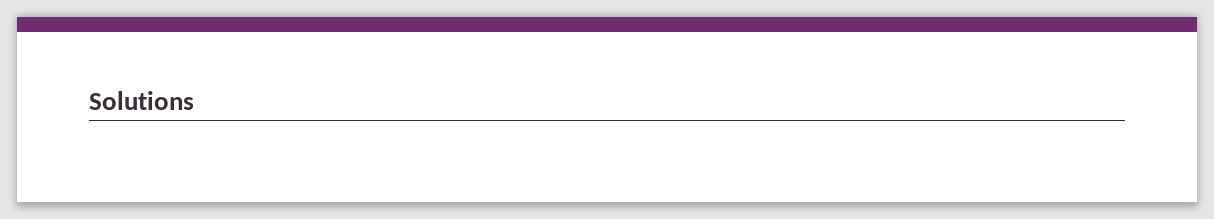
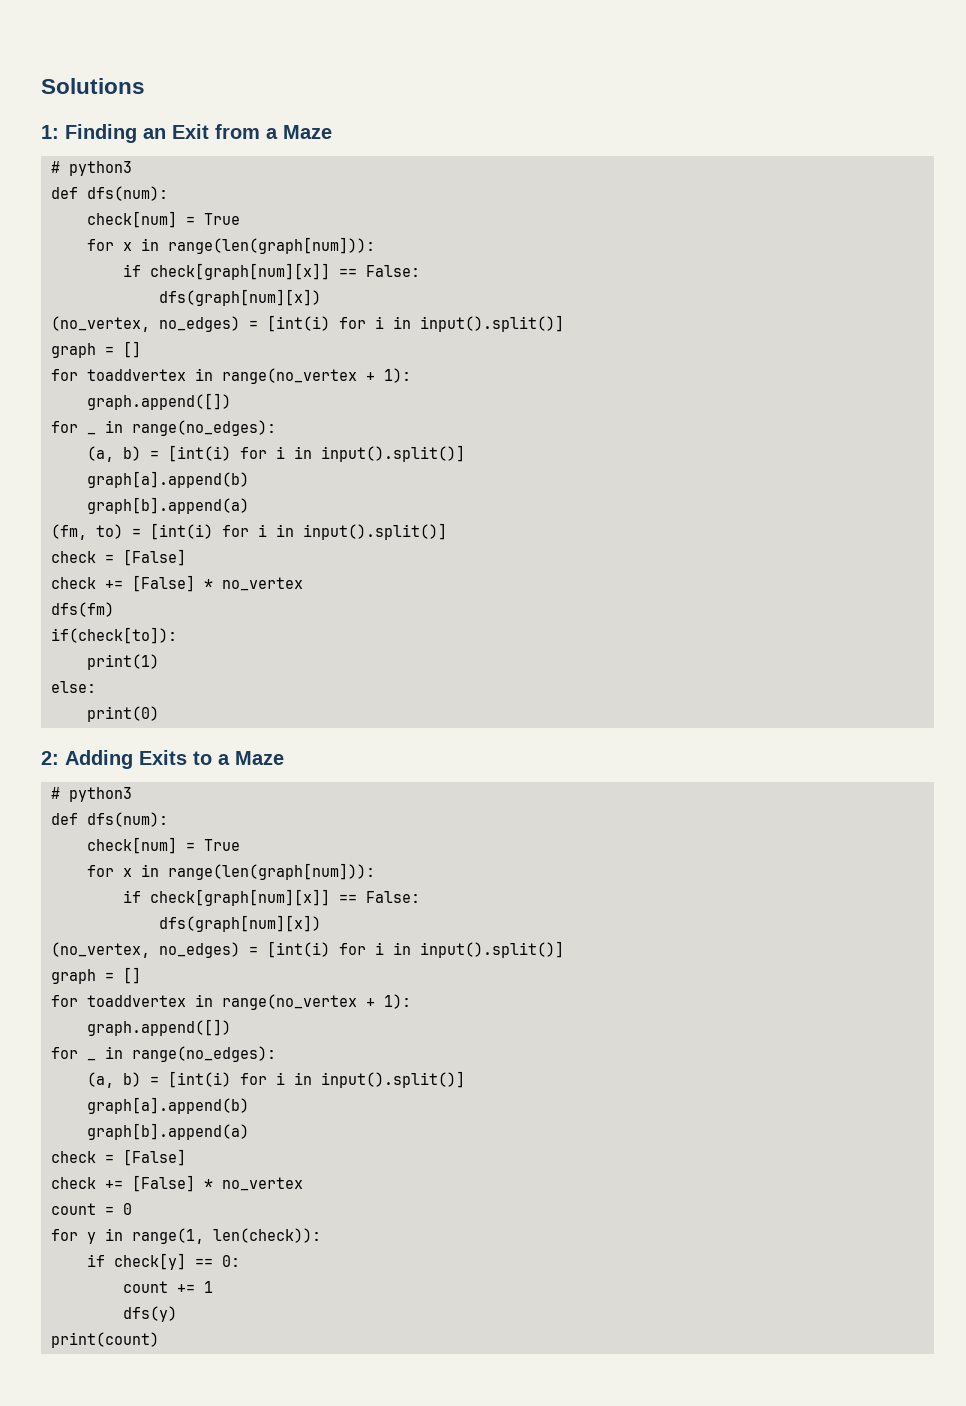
+ 1: Finding an Exit from a Maze
+ # python3
+ def dfs(num):
+ check[num] = True
+ for x in range(len(graph[num])):
+ if check[graph[num][x]] == False:
+ dfs(graph[num][x])
+ (no_vertex, no_edges) = [int(i) for i in input().split()]
+ graph = []
+ for toaddvertex in range(no_vertex + 1):
+ graph.append([])
+ for _ in range(no_edges):
+ (a, b) = [int(i) for i in input().split()]
+ graph[a].append(b)
+ graph[b].append(a)
+ (fm, to) = [int(i) for i in input().split()]
+ check = [False]
+ check += [False] * no_vertex
+ dfs(fm)
+ if(check[to]):
+ print(1)
+ else:
+ print(0)
+ 2: Adding Exits to a Maze
+ # python3
+ def dfs(num):
+ check[num] = True
+ for x in range(len(graph[num])):
+ if check[graph[num][x]] == False:
+ dfs(graph[num][x])
+ (no_vertex, no_edges) = [int(i) for i in input().split()]
+ graph = []
+ for toaddvertex in range(no_vertex + 1):
+ graph.append([])
+ for _ in range(no_edges):
+ (a, b) = [int(i) for i in input().split()]
+ graph[a].append(b)
+ graph[b].append(a)
+ check = [False]
+ check += [False] * no_vertex
+ count = 0
+ for y in range(1, len(check)):
+ if check[y] == 0:
+ count += 1
+ dfs(y)
+ print(count)

